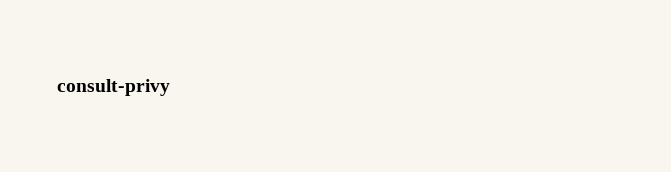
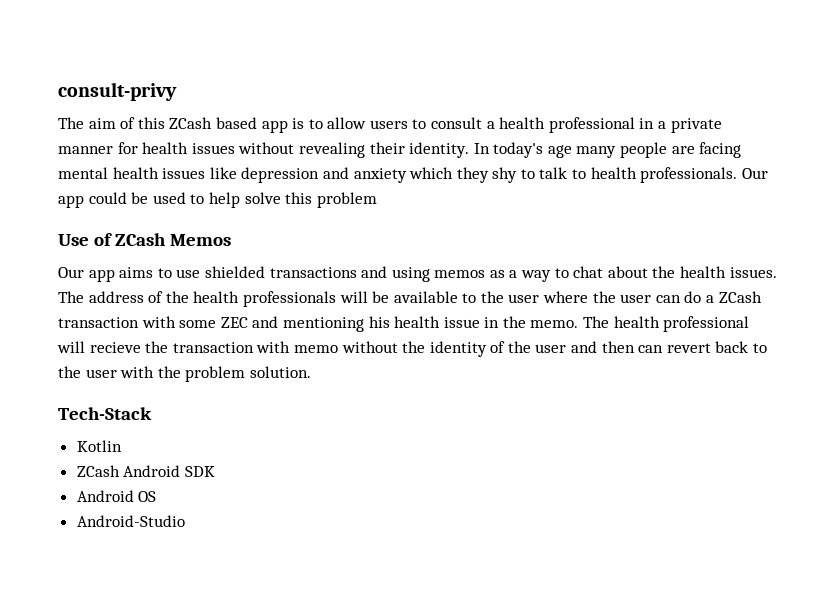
+ The aim of this ZCash based app is to allow users to consult a health professional in a private manner for health issues without revealing their identity. In today's age many people are facing mental health issues like depression and anxiety which they shy to talk to health professionals. Our app could be used to help solve this problem
+ Use of ZCash Memos
+ Our app aims to use shielded transactions and using memos as a way to chat about the health issues. The address of the health professionals will be available to the user where the user can do a ZCash transaction with some ZEC and mentioning his health issue in the memo. The health professional will recieve the transaction with memo without the identity of the user and then can revert back to the user with the problem solution.
+ Tech-Stack
+ Kotlin
+ ZCash Android SDK
+ Android OS
+ Android-Studio

